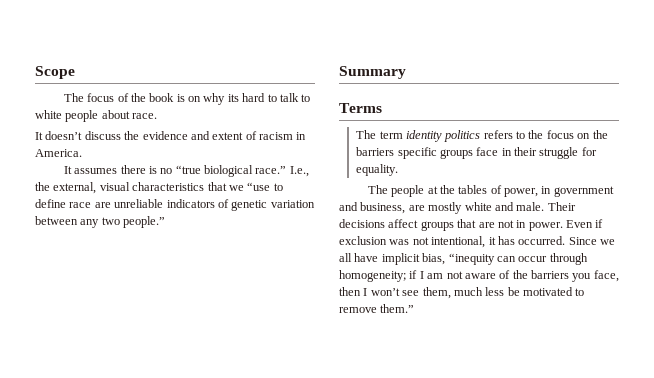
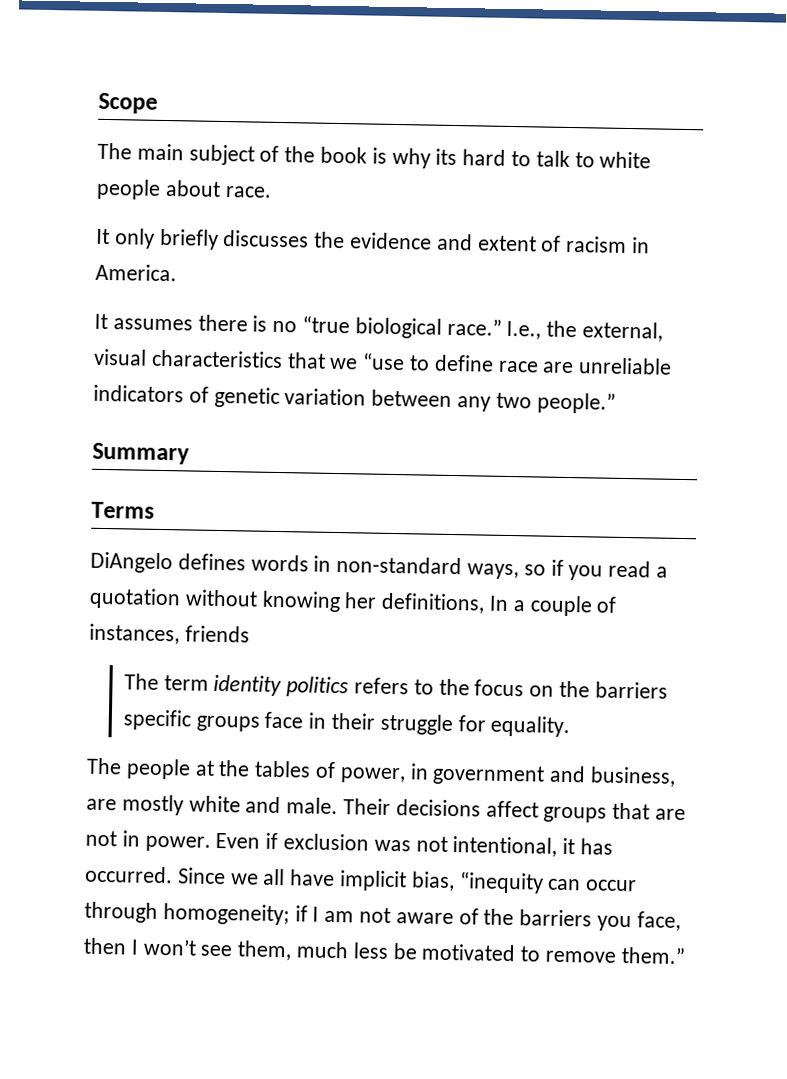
- The focus of the book is on why its hard to talk to white people about race.
+ The main subject of the book is why its hard to talk to white people about race.
- It doesn’t discuss the evidence and extent of racism in America.
+ It only briefly discusses the evidence and extent of racism in America.
+ DiAngelo defines words in non-standard ways, so if you read a quotation without knowing her definitions, In a couple of instances, friends

